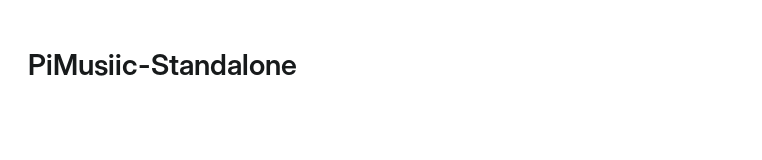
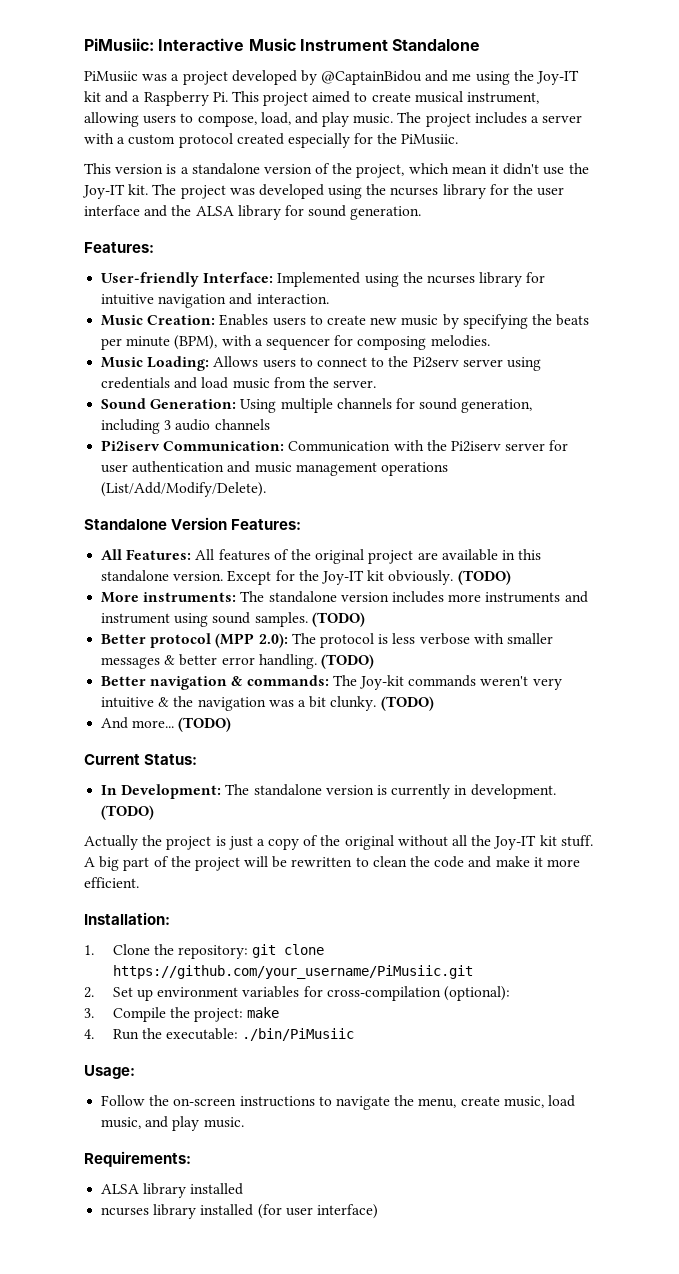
- PiMusiic-Standalone
+ PiMusiic: Interactive Music Instrument Standalone
+ PiMusiic was a project developed by @CaptainBidou and me using the Joy-IT kit and a Raspberry Pi. This project aimed to create musical instrument, allowing users to compose, load, and play music. The project includes a server with a custom protocol created especially for the PiMusiic.
+ This version is a standalone version of the project, which mean it didn't use the Joy-IT kit. The project was developed using the ncurses library for the user interface and the ALSA library for sound generation.
+ Features:
+ User-friendly Interface: Implemented using the ncurses library for intuitive navigation and interaction.
+ Music Creation: Enables users to create new music by specifying the beats per minute (BPM), with a sequencer for composing melodies.
+ Music Loading: Allows users to connect to the Pi2serv server using credentials and load music from the server.
+ Sound Generation: Using multiple channels for sound generation, including 3 audio channels
+ Pi2iserv Communication: Communication with the Pi2iserv server for user authentication and music management operations (List/Add/Modify/Delete).
+ Standalone Version Features:
+ All Features: All features of the original project are available in this standalone version. Except for the Joy-IT kit obviously. (TODO)
+ More instruments: The standalone version includes more instruments and instrument using sound samples. (TODO)
+ Better protocol (MPP 2.0): The protocol is less verbose with smaller messages & better error handling. (TODO)
+ Better navigation & commands: The Joy-kit commands weren't very intuitive & the navigation was a bit clunky. (TODO)
+ And more... (TODO)
+ Current Status:
+ In Development: The standalone version is currently in development. (TODO)
+ Actually the project is just a copy of the original without all the Joy-IT kit stuff. A big part of the project will be rewritten to clean the code and make it more efficient.
+ Installation:
+ 1. Clone the repository: git clone https://github.com/your_username/PiMusiic.git
+ 2. Set up environment variables for cross-compilation (optional):
+ 3. Compile the project: make
+ 4. Run the executable: ./bin/PiMusiic
+ Usage:
+ Follow the on-screen instructions to navigate the menu, create music, load music, and play music.
+ Requirements:
+ ALSA library installed
+ ncurses library installed (for user interface)

